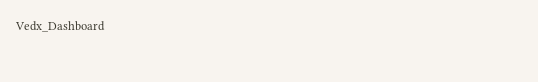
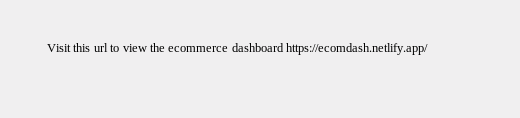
- Vedx_Dashboard
+ Visit this url to view the ecommerce dashboard https://ecomdash.netlify.app/

